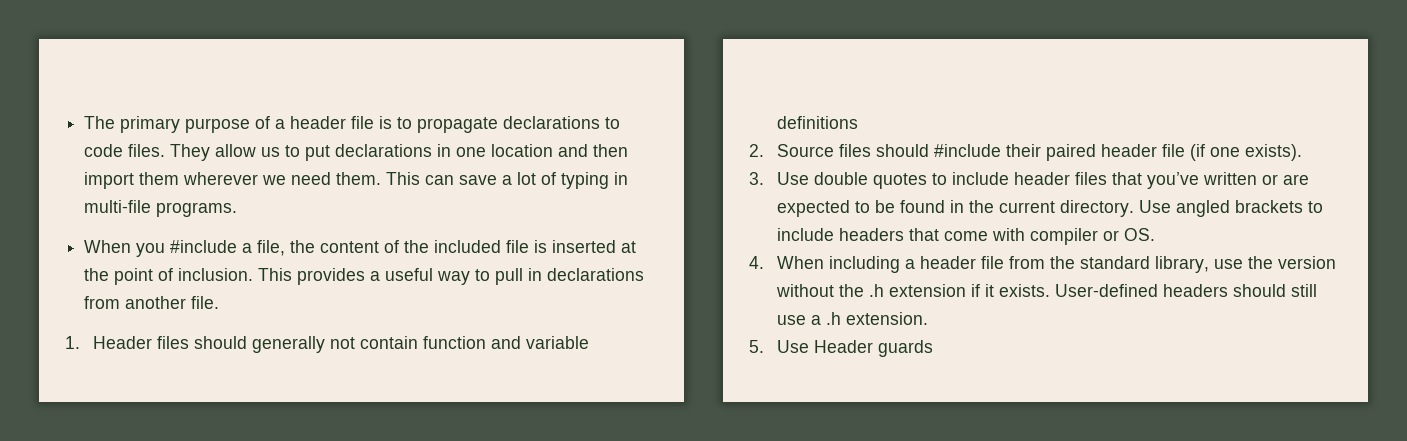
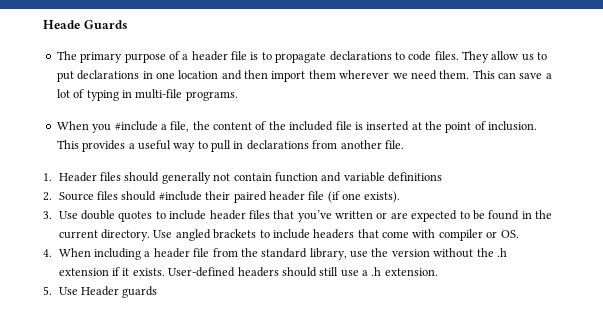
+ Heade Guards

